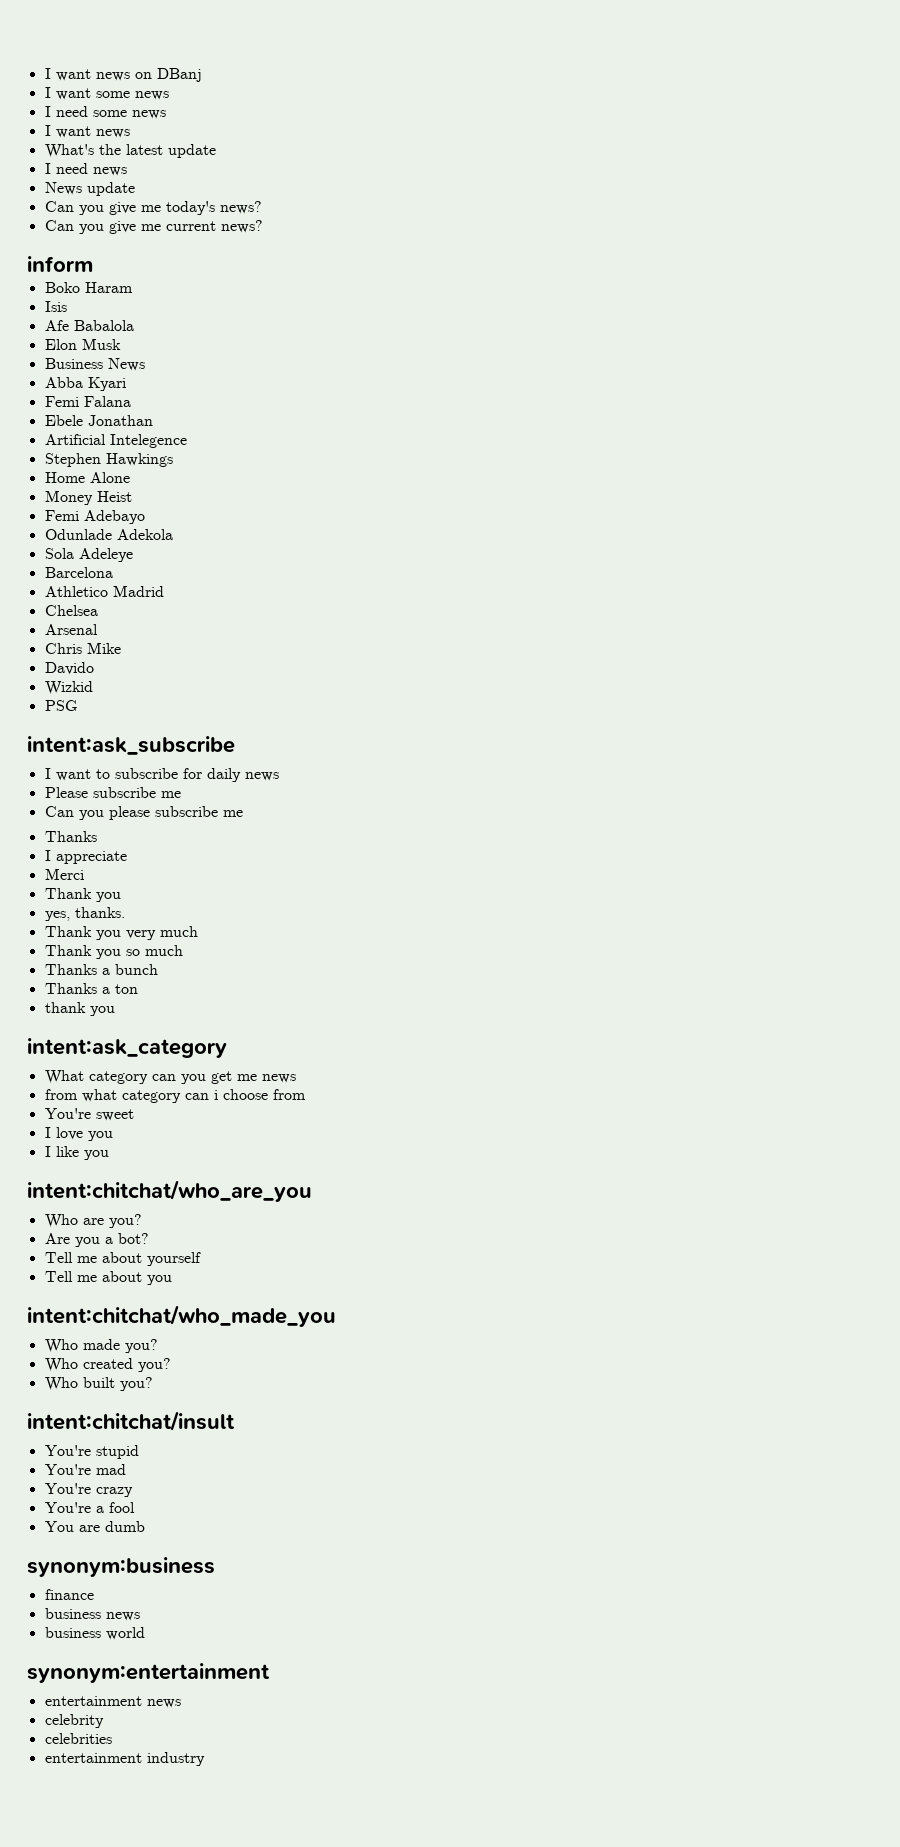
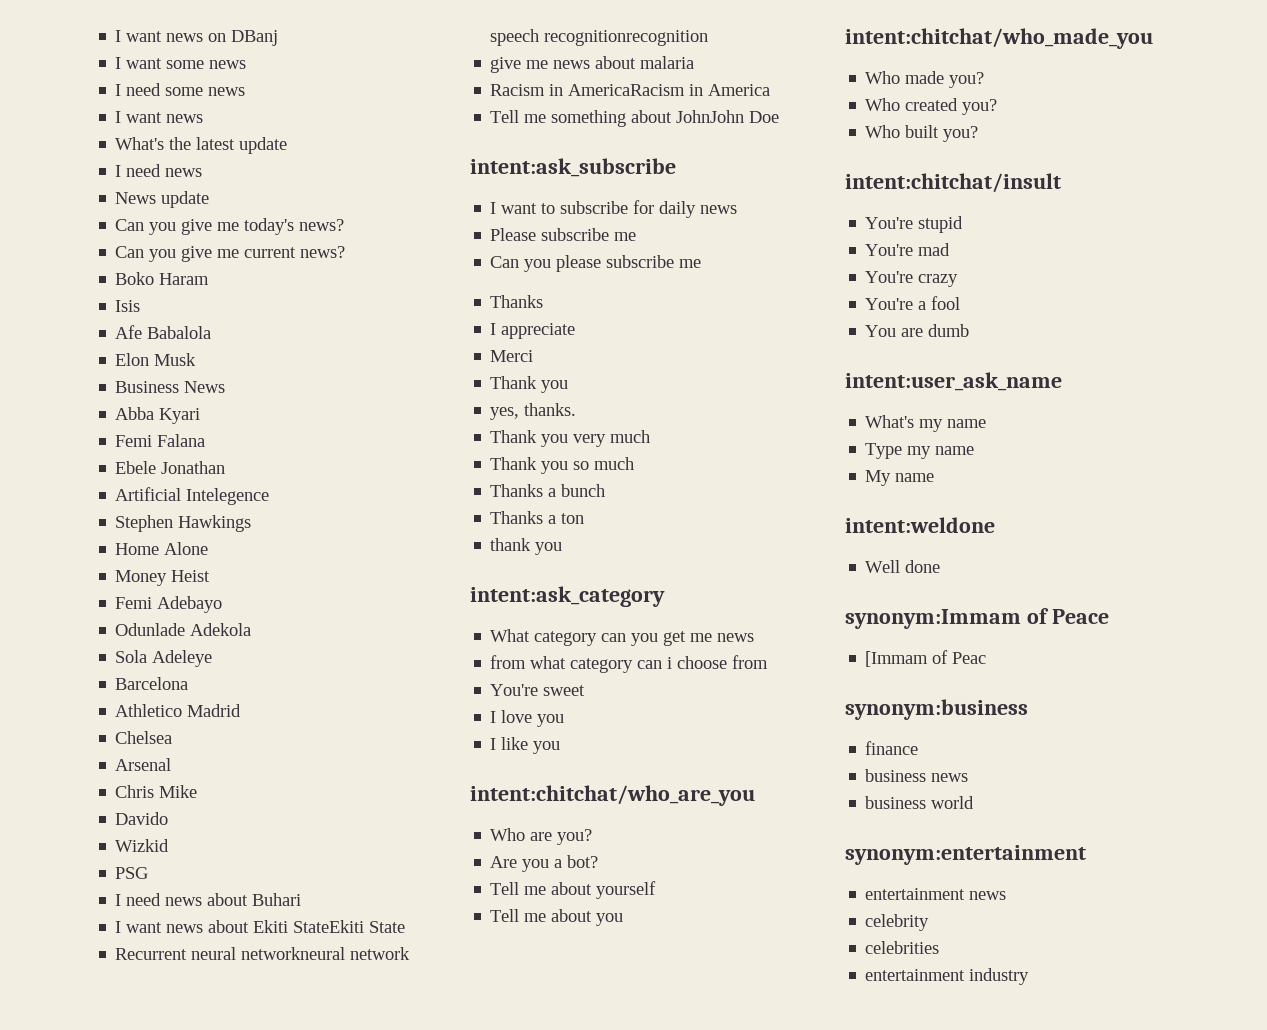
- inform
+ I need news about Buhari
+ I want news about Ekiti StateEkiti State
+ Recurrent neural networkneural network speech recognitionrecognition
+ give me news about malaria
+ Racism in AmericaRacism in America
+ Tell me something about JohnJohn Doe
+ intent:user_ask_name
+ What's my name
+ Type my name
+ My name
+ intent:weldone
+ Well done
+ synonym:Immam of Peace
+ [Immam of Peac

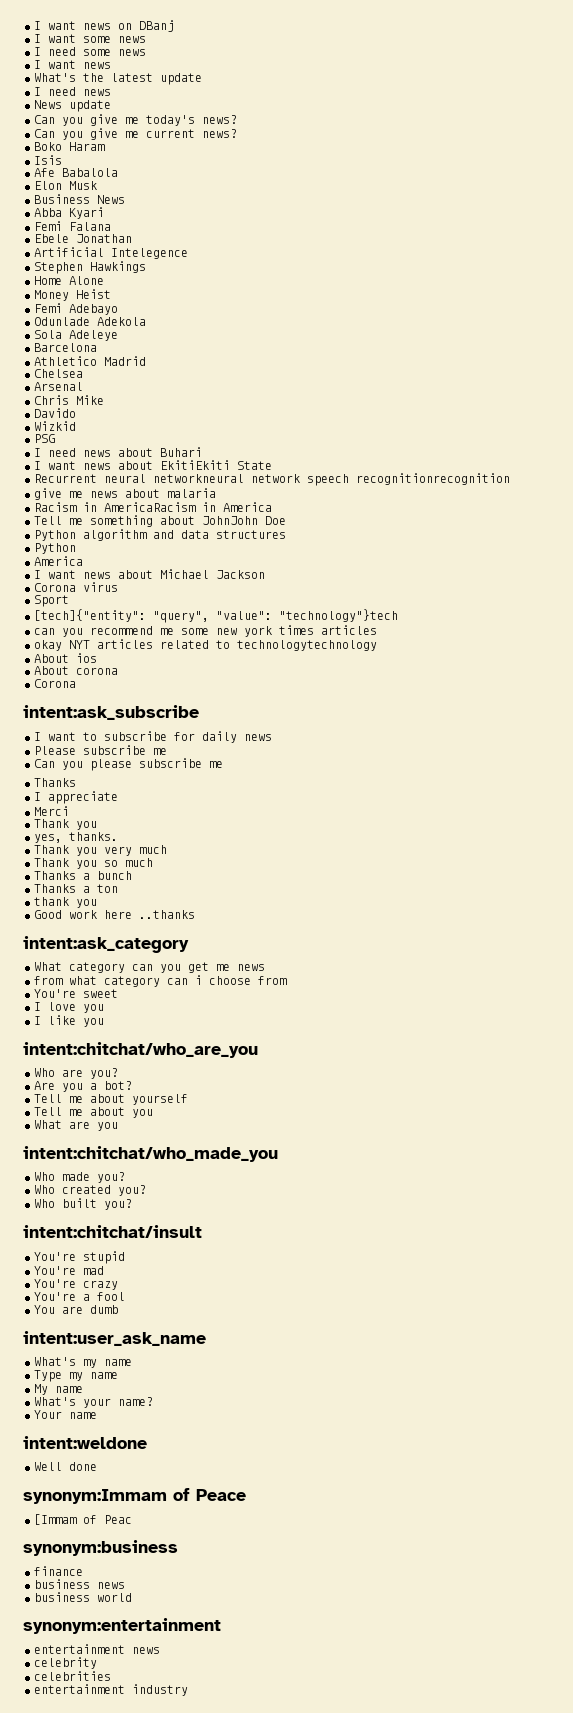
- I want news about Ekiti StateEkiti State
+ I want news about EkitiEkiti State
+ Python algorithm and data structures
+ Python
+ America
+ I want news about Michael Jackson
+ Corona virus
+ Sport
+ [tech]{"entity": "query", "value": "technology"}tech
+ can you recommend me some new york times articles
+ okay NYT articles related to technologytechnology
+ About ios
+ About corona
+ Corona
+ Good work here ..thanks
+ What are you
+ What's your name?
+ Your name

